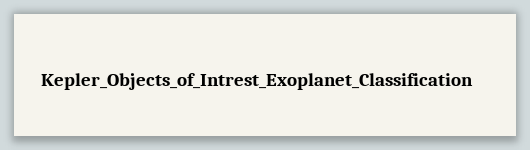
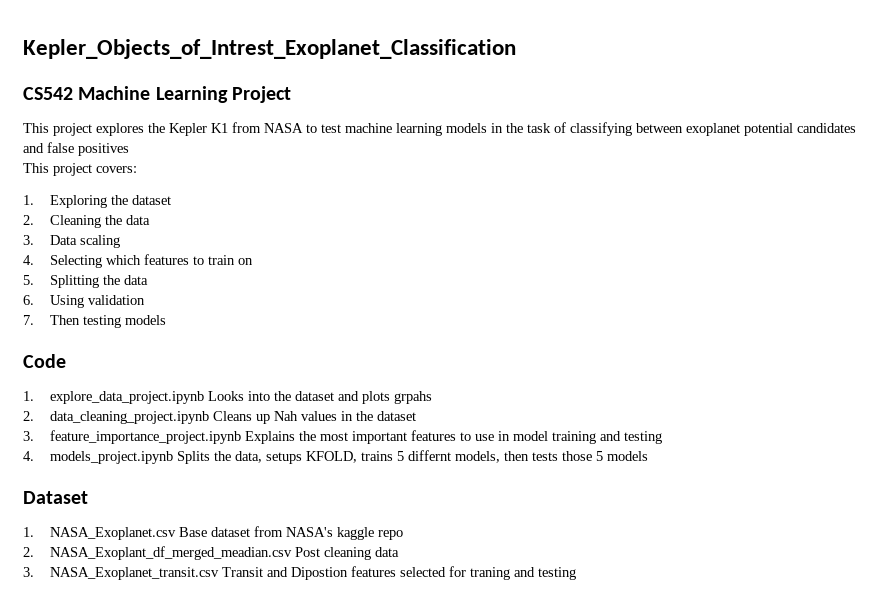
+ CS542 Machine Learning Project
+ This project explores the Kepler K1 from NASA to test machine learning models in the task of classifying between exoplanet potential candidates and false positives
+ This project covers:
+ 1. Exploring the dataset
+ 2. Cleaning the data
+ 3. Data scaling
+ 4. Selecting which features to train on
+ 5. Splitting the data
+ 6. Using validation
+ 7. Then testing models
+ Code
+ 1. explore_data_project.ipynb Looks into the dataset and plots grpahs
+ 2. data_cleaning_project.ipynb Cleans up Nah values in the dataset
+ 3. feature_importance_project.ipynb Explains the most important features to use in model training and testing
+ 4. models_project.ipynb Splits the data, setups KFOLD, trains 5 differnt models, then tests those 5 models
+ Dataset
+ 1. NASA_Exoplanet.csv Base dataset from NASA's kaggle repo
+ 2. NASA_Exoplant_df_merged_meadian.csv Post cleaning data
+ 3. NASA_Exoplanet_transit.csv Transit and Dipostion features selected for traning and testing

